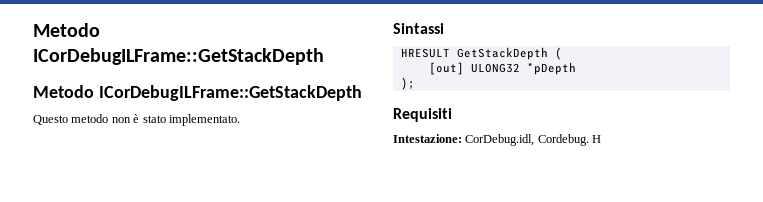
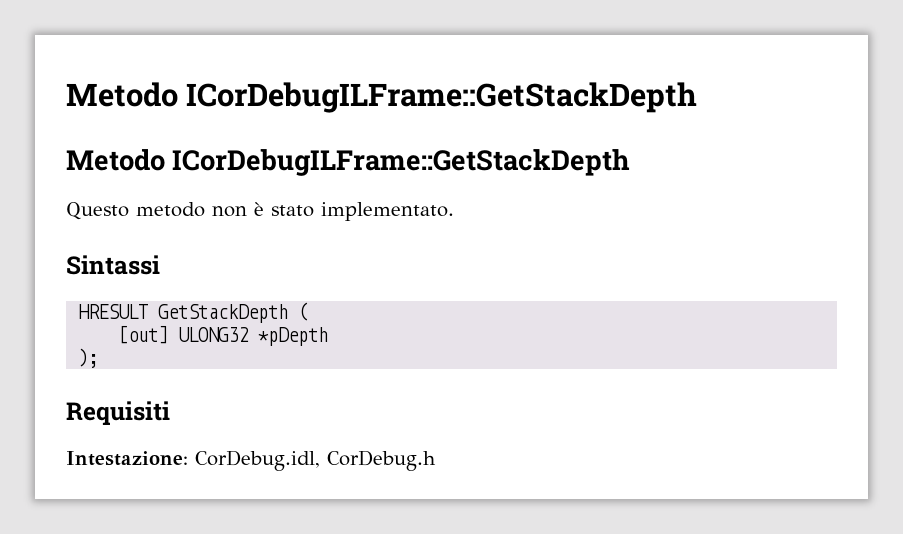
- Intestazione: CorDebug.idl, Cordebug. H
+ Intestazione: CorDebug.idl, CorDebug.h

